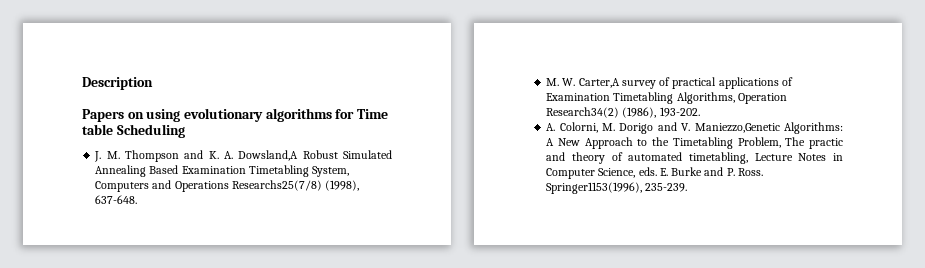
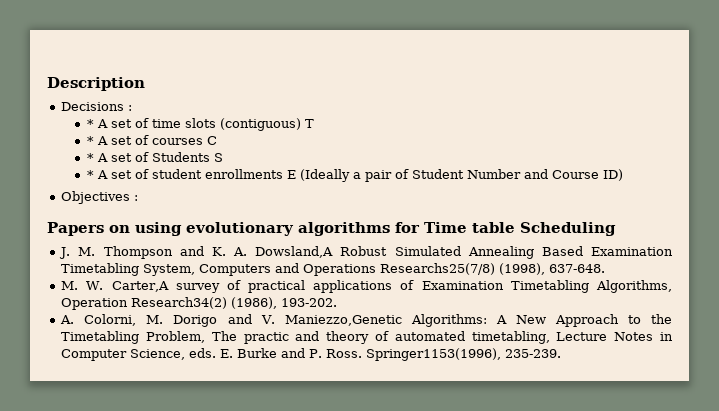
+ Decisions :
+ * A set of time slots (contiguous) T
+ * A set of courses C
+ * A set of Students S
+ * A set of student enrollments E (Ideally a pair of Student Number and Course ID)
+ Objectives :

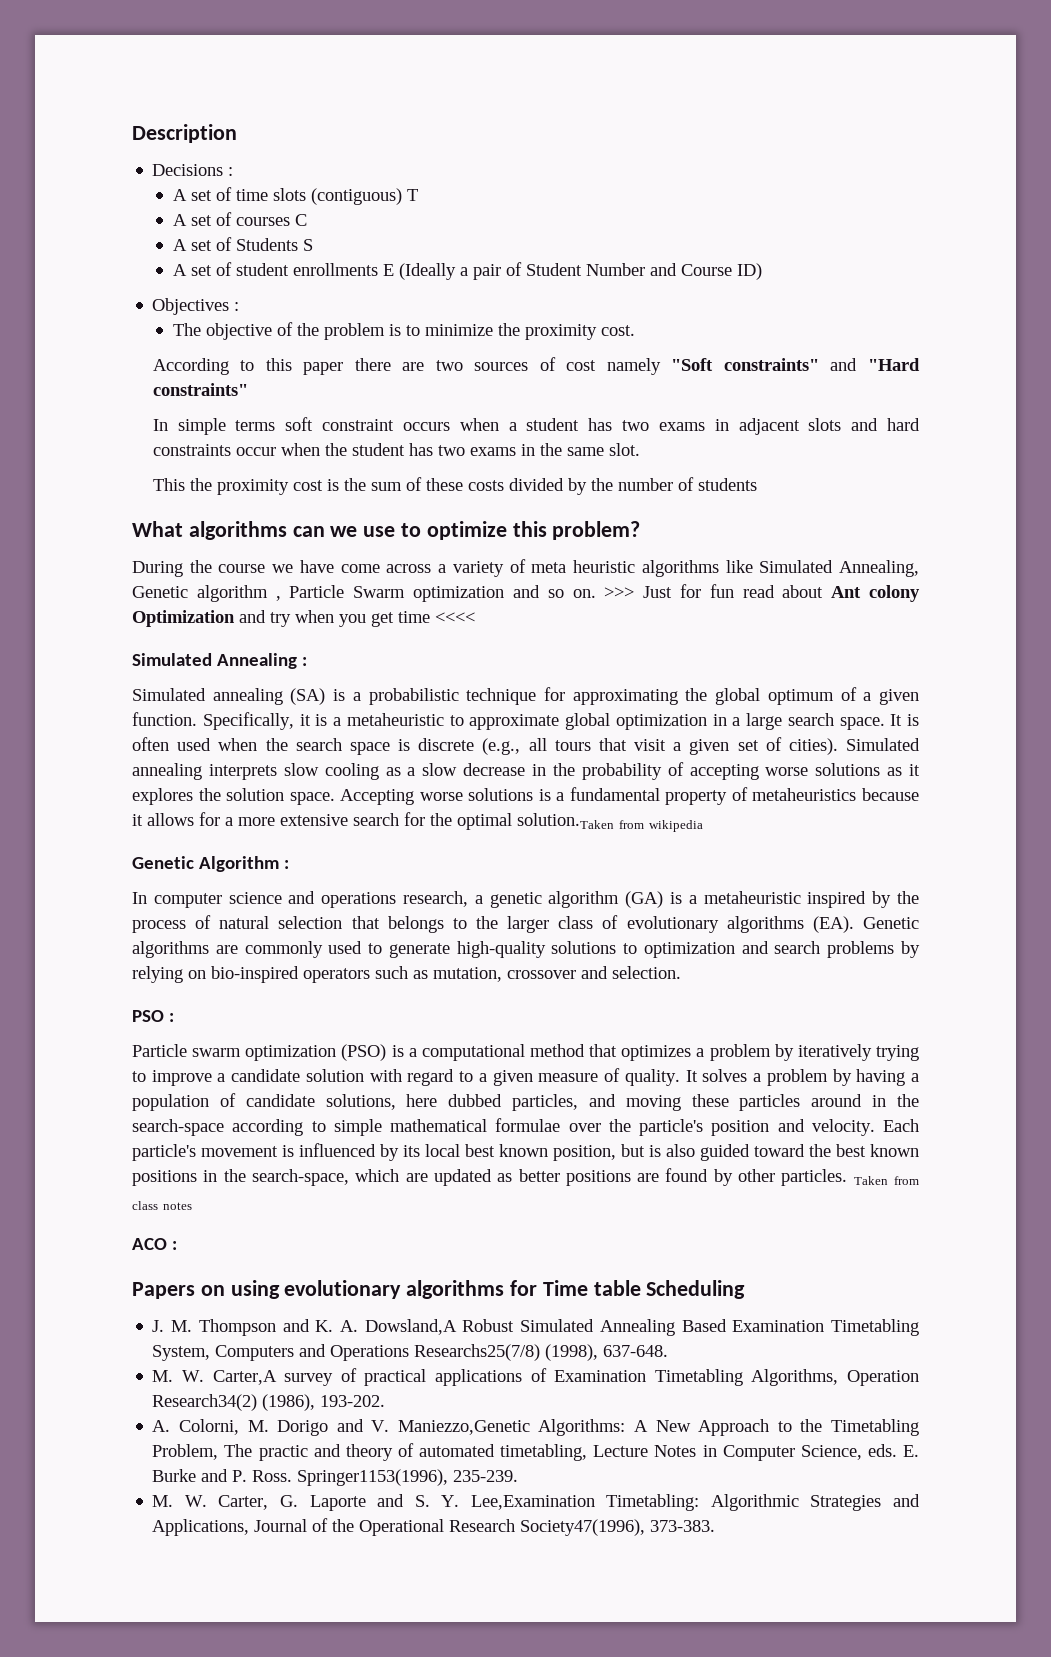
- * A set of time slots (contiguous) T
+ A set of time slots (contiguous) T
- * A set of courses C
+ A set of courses C
- * A set of Students S
+ A set of Students S
- * A set of student enrollments E (Ideally a pair of Student Number and Course ID)
+ A set of student enrollments E (Ideally a pair of Student Number and Course ID)
+ The objective of the problem is to minimize the proximity cost.
+ According to this paper there are two sources of cost namely "Soft constraints" and "Hard constraints"
+ In simple terms soft constraint occurs when a student has two exams in adjacent slots and hard constraints occur when the student has two exams in the same slot.
+ This the proximity cost is the sum of these costs divided by the number of students
+ What algorithms can we use to optimize this problem?
+ During the course we have come across a variety of meta heuristic algorithms like Simulated Annealing, Genetic algorithm , Particle Swarm optimization and so on. >>> Just for fun read about Ant colony Optimization and try when you get time <<<<
+ Simulated Annealing :
+ Simulated annealing (SA) is a probabilistic technique for approximating the global optimum of a given function. Specifically, it is a metaheuristic to approximate global optimization in a large search space. It is often used when the search space is discrete (e.g., all tours that visit a given set of cities). Simulated annealing interprets slow cooling as a slow decrease in the probability of accepting worse solutions as it explores the solution space. Accepting worse solutions is a fundamental property of metaheuristics because it allows for a more extensive search for the optimal solution.Taken from wikipedia
+ Genetic Algorithm :
+ In computer science and operations research, a genetic algorithm (GA) is a metaheuristic inspired by the process of natural selection that belongs to the larger class of evolutionary algorithms (EA). Genetic algorithms are commonly used to generate high-quality solutions to optimization and search problems by relying on bio-inspired operators such as mutation, crossover and selection.
+ PSO :
+ Particle swarm optimization (PSO) is a computational method that optimizes a problem by iteratively trying to improve a candidate solution with regard to a given measure of quality. It solves a problem by having a population of candidate solutions, here dubbed particles, and moving these particles around in the search-space according to simple mathematical formulae over the particle's position and velocity. Each particle's movement is influenced by its local best known position, but is also guided toward the best known positions in the search-space, which are updated as better positions are found by other particles. Taken from class notes
+ ACO :
+ M. W. Carter, G. Laporte and S. Y. Lee,Examination Timetabling: Algorithmic Strategies and Applications, Journal of the Operational Research Society47(1996), 373-383.

